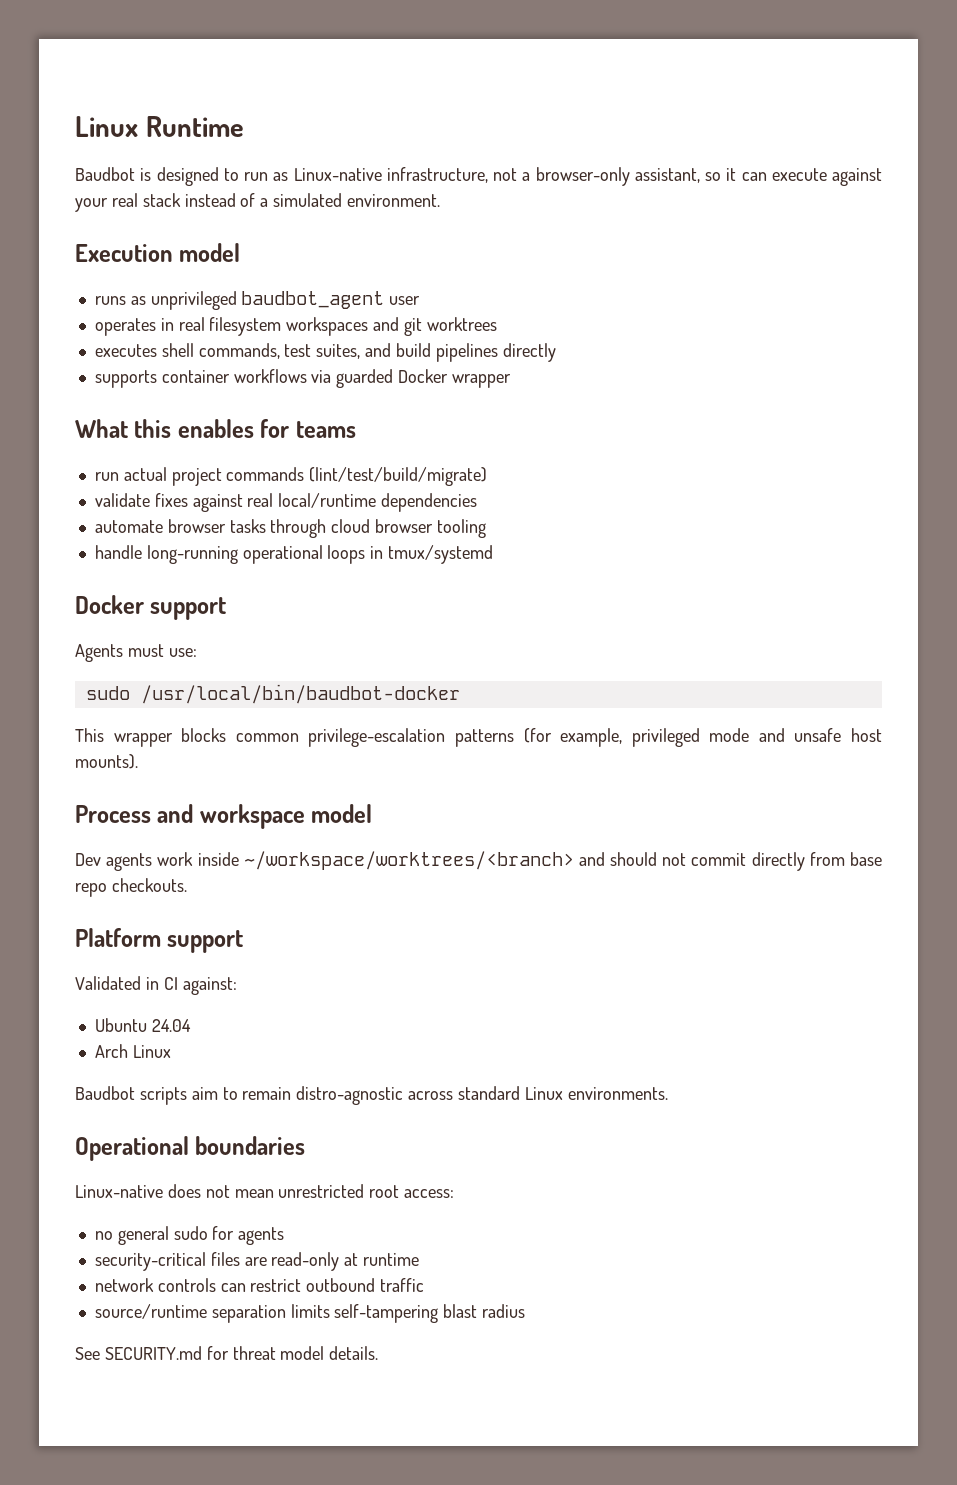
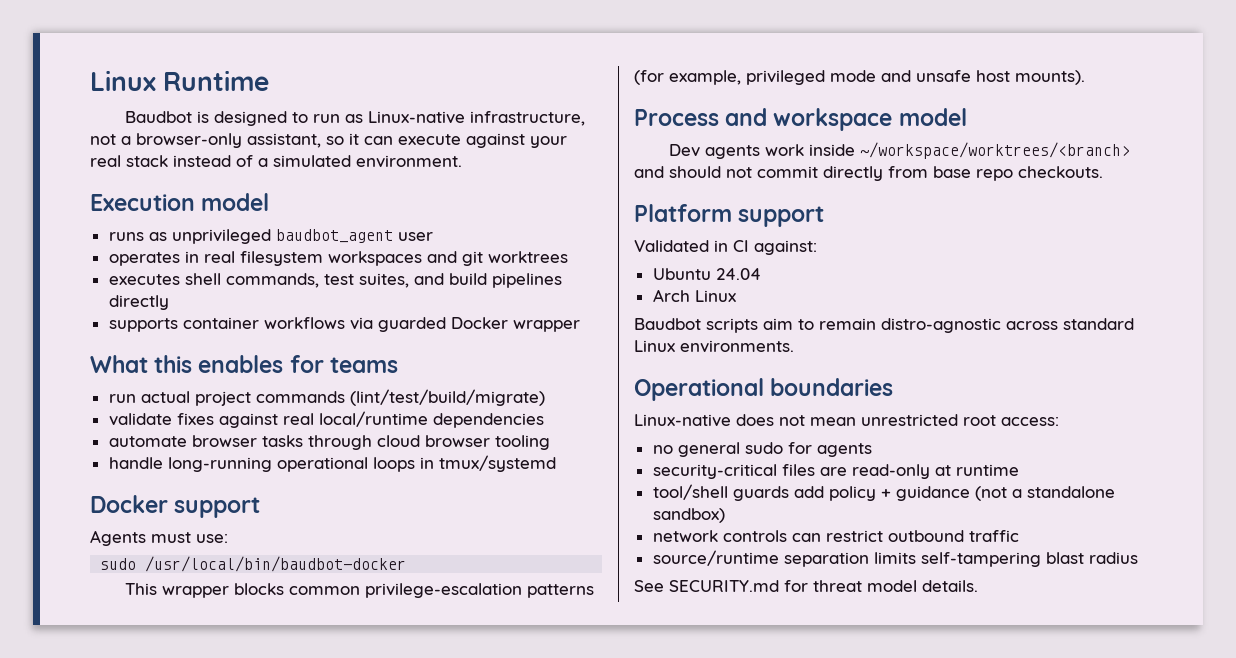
+ tool/shell guards add policy + guidance (not a standalone sandbox)

